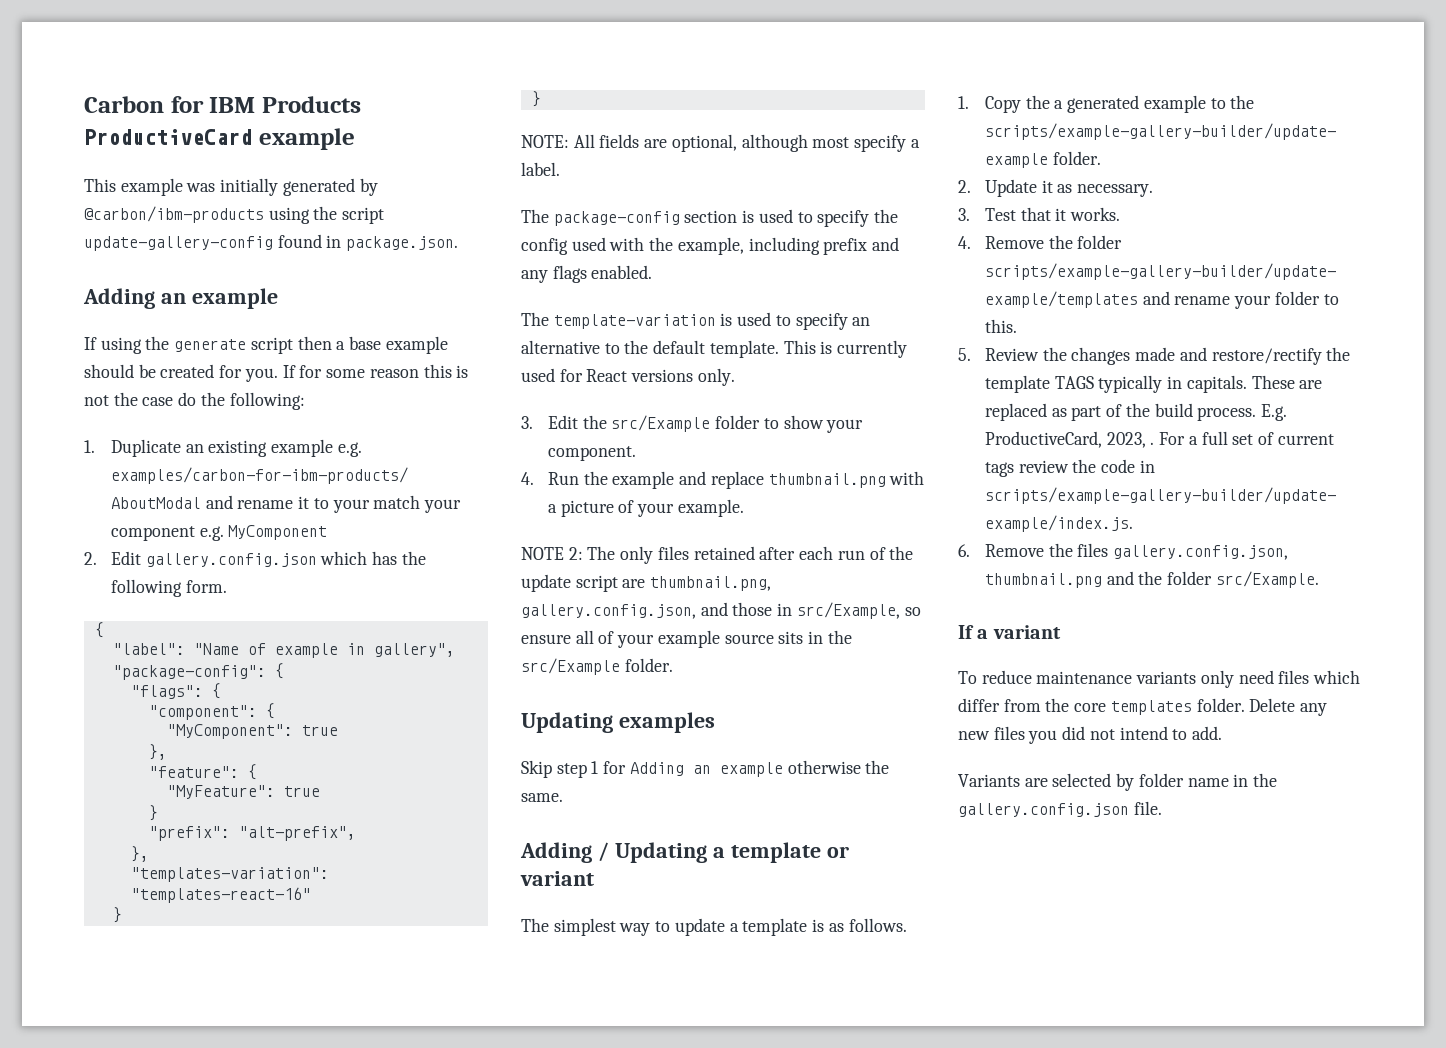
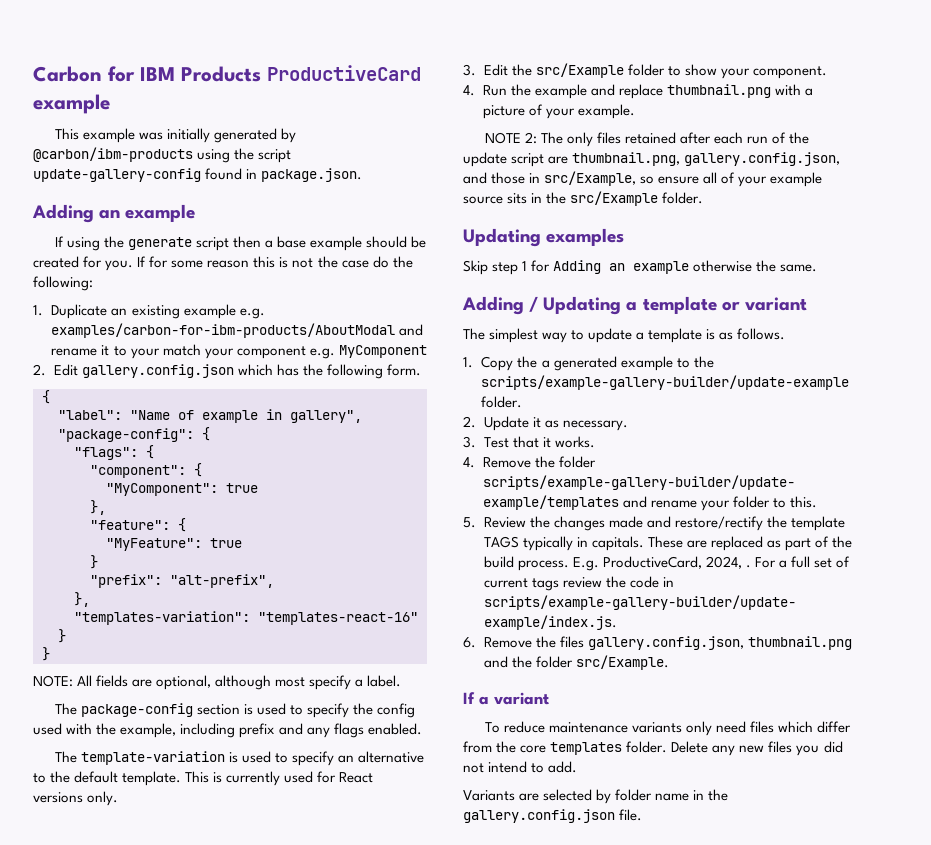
- E.g. ProductiveCard, 2023, .
+ E.g. ProductiveCard, 2024, .

